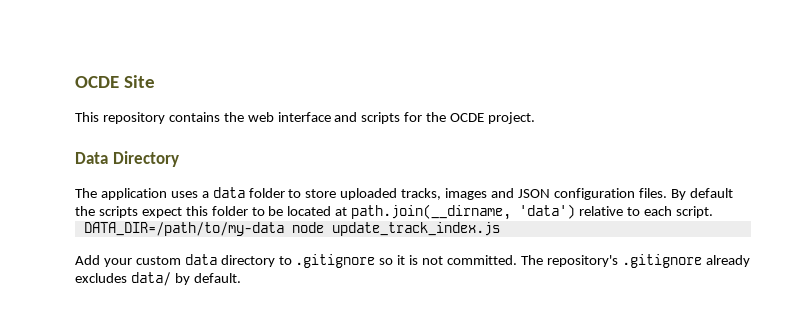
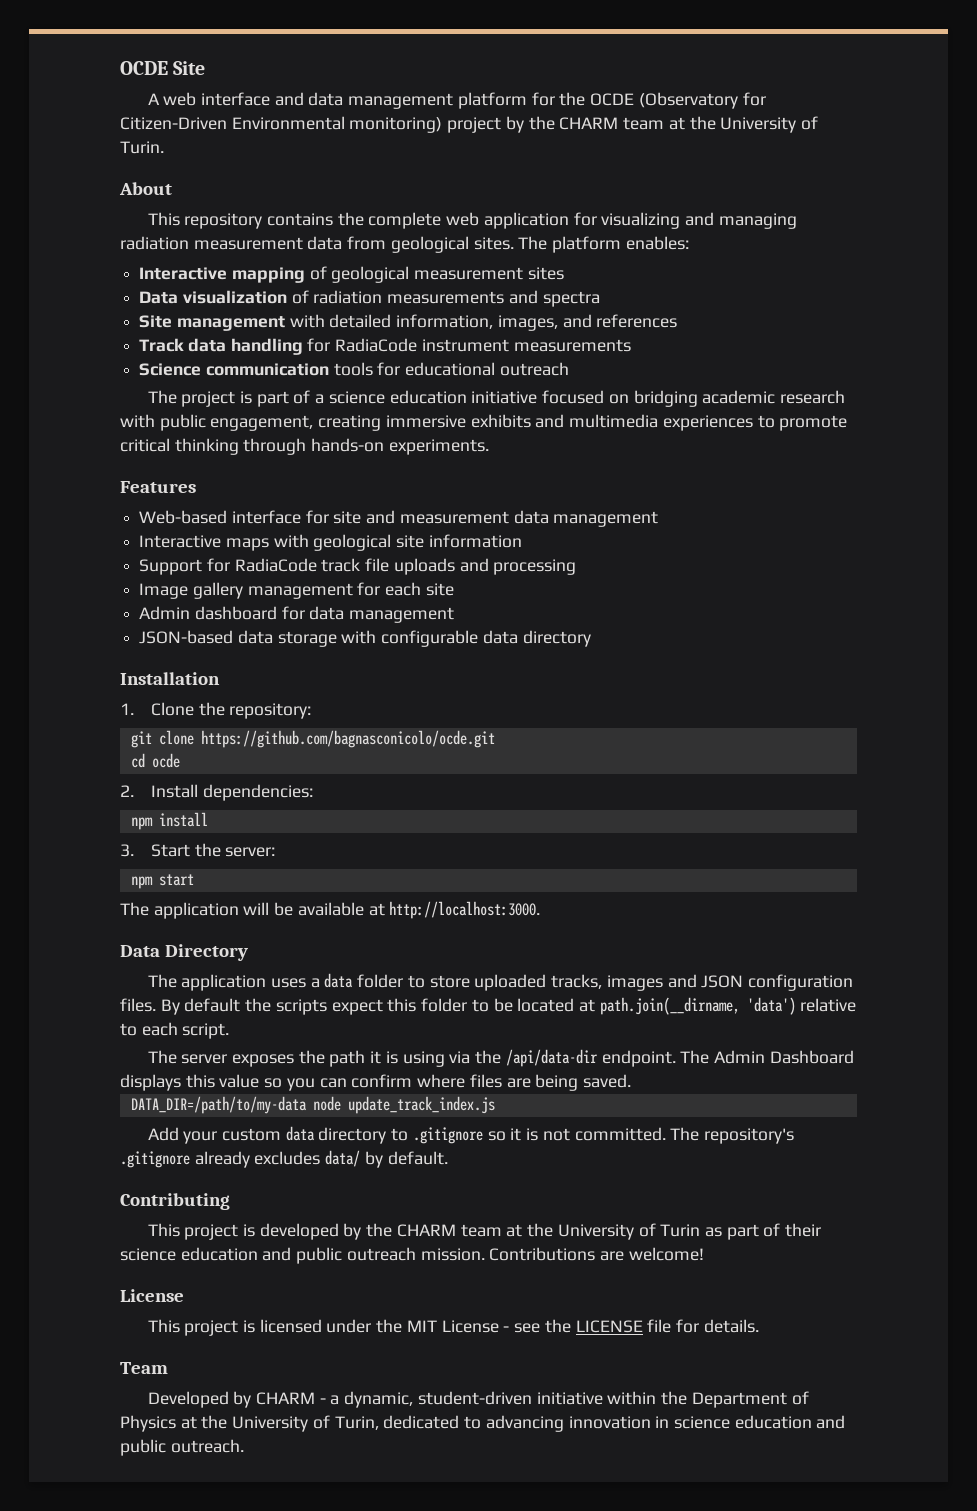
- This repository contains the web interface and scripts for the OCDE project.
+ A web interface and data management platform for the OCDE (Observatory for Citizen-Driven Environmental monitoring) project by the CHARM team at the University of Turin.
+ About
+ This repository contains the complete web application for visualizing and managing radiation measurement data from geological sites. The platform enables:
+ Interactive mapping of geological measurement sites
+ Data visualization of radiation measurements and spectra
+ Site management with detailed information, images, and references
+ Track data handling for RadiaCode instrument measurements
+ Science communication tools for educational outreach
+ The project is part of a science education initiative focused on bridging academic research with public engagement, creating immersive exhibits and multimedia experiences to promote critical thinking through hands-on experiments.
+ Features
+ Web-based interface for site and measurement data management
+ Interactive maps with geological site information
+ Support for RadiaCode track file uploads and processing
+ Image gallery management for each site
+ Admin dashboard for data management
+ JSON-based data storage with configurable data directory
+ Installation
+ 1. Clone the repository:
+ git clone https://github.com/bagnasconicolo/ocde.git
+ cd ocde
+ 2. Install dependencies:
+ npm install
+ 3. Start the server:
+ npm start
+ The application will be available at http://localhost:3000.
+ The server exposes the path it is using via the /api/data-dir endpoint. The Admin Dashboard displays this value so you can confirm where files are being saved.
+ Contributing
+ This project is developed by the CHARM team at the University of Turin as part of their science education and public outreach mission. Contributions are welcome!
+ License
+ This project is licensed under the MIT License - see the LICENSE file for details.
+ Team
+ Developed by CHARM - a dynamic, student-driven initiative within the Department of Physics at the University of Turin, dedicated to advancing innovation in science education and public outreach.

